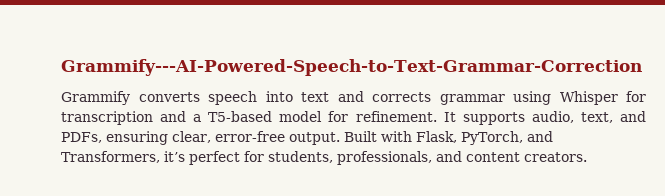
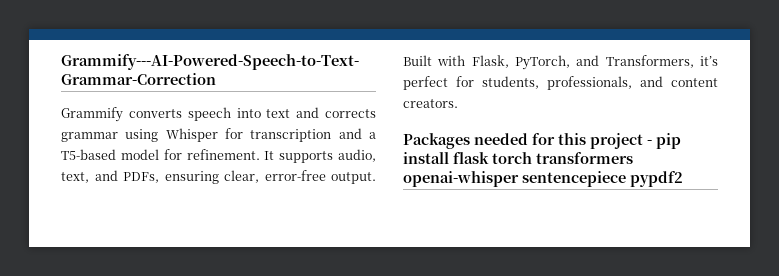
+ Packages needed for this project - pip install flask torch transformers openai-whisper sentencepiece pypdf2

